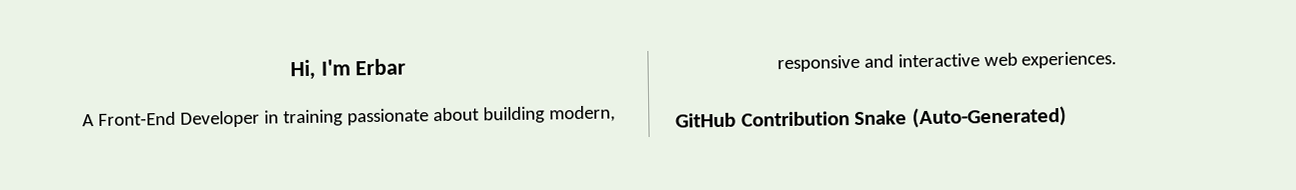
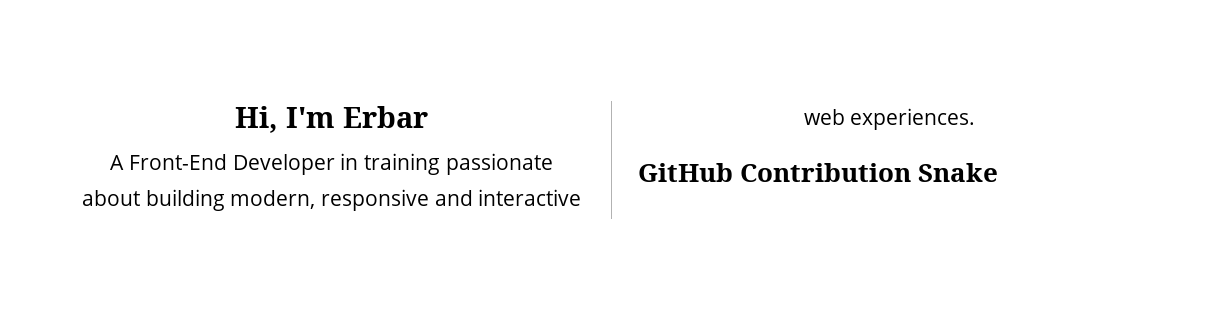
- GitHub Contribution Snake (Auto-Generated)
+ GitHub Contribution Snake

